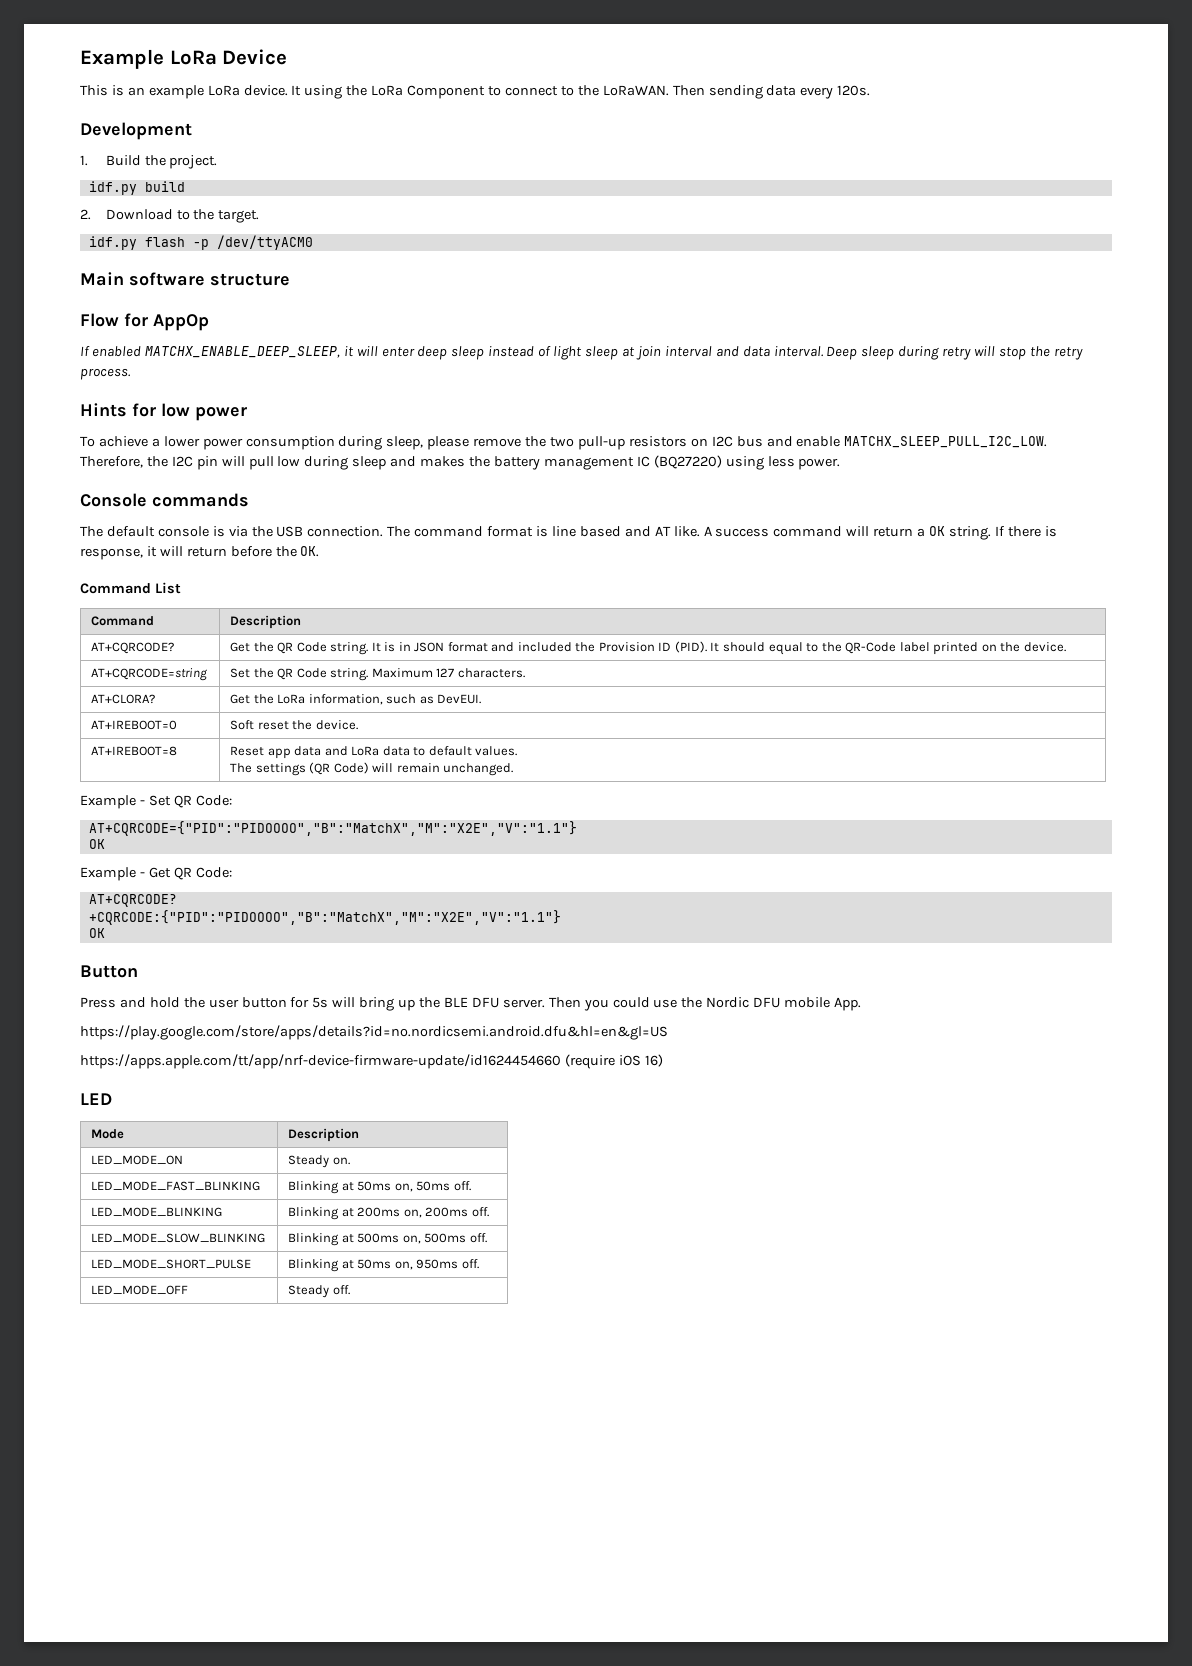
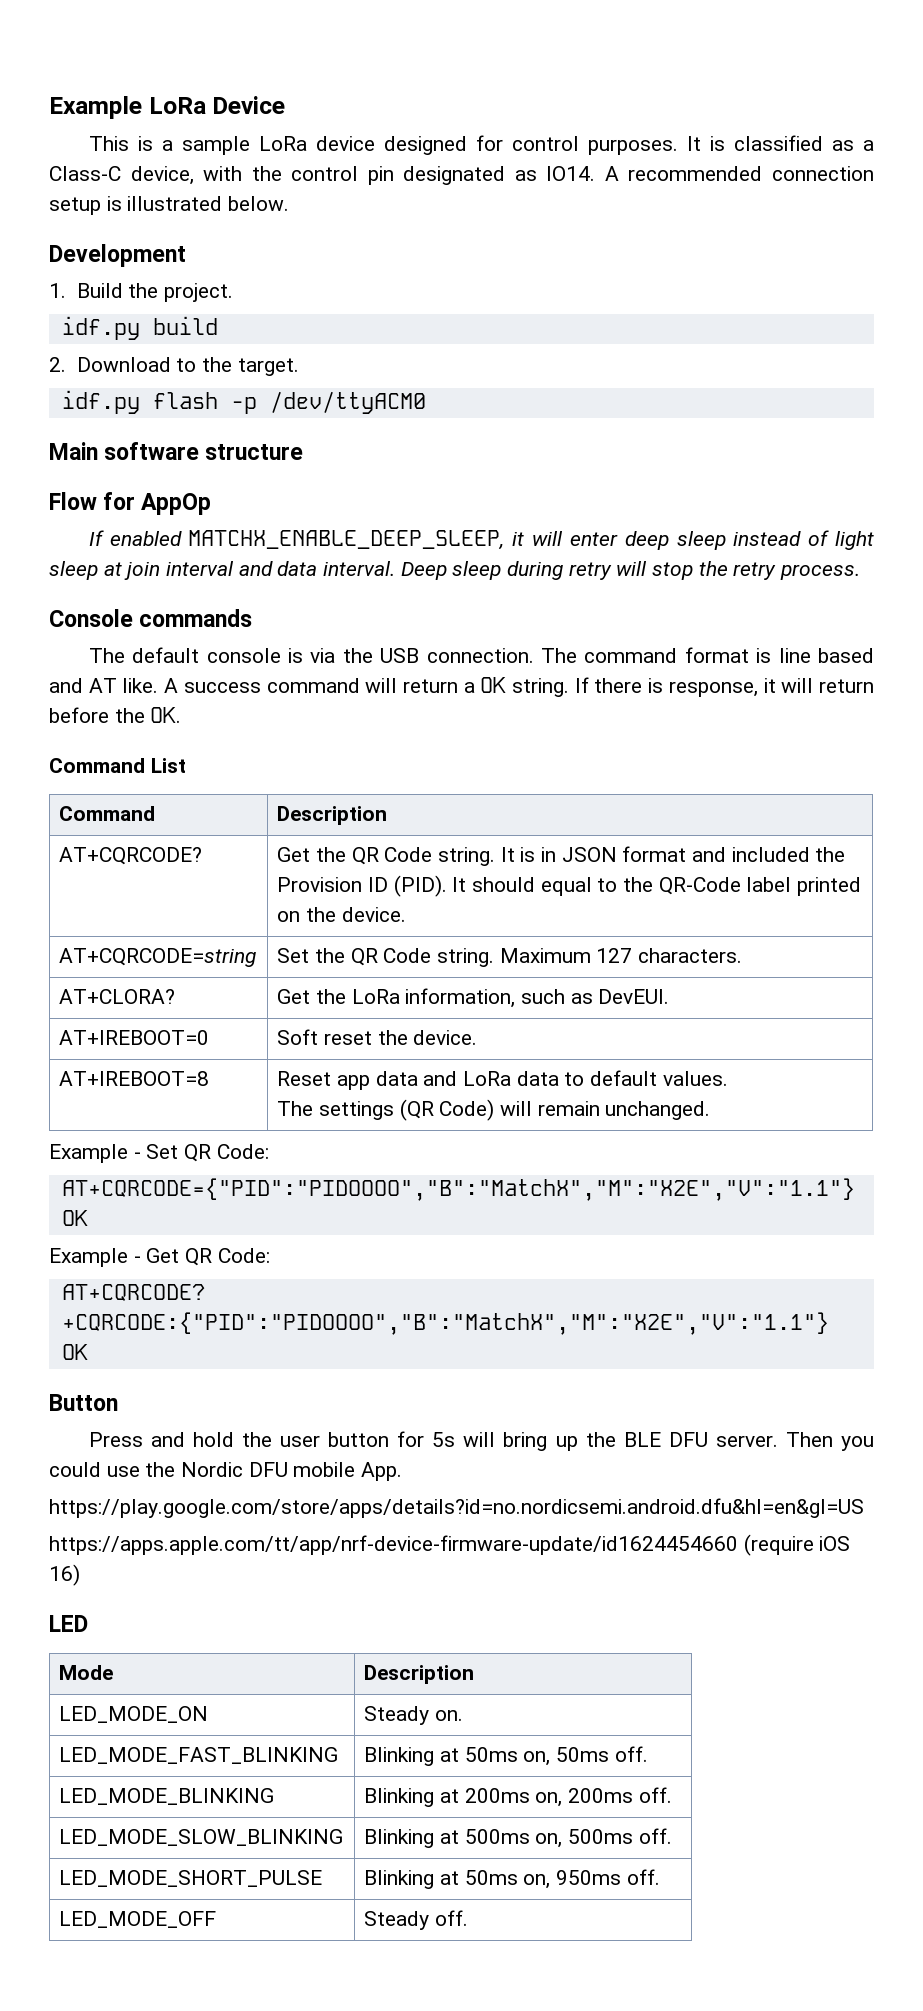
- This is an example LoRa device. It using the LoRa Component to connect to the LoRaWAN. Then sending data every 120s.
+ This is a sample LoRa device designed for control purposes. It is classified as a Class-C device, with the control pin designated as IO14. A recommended connection setup is illustrated below.
- Hints for low power
- To achieve a lower power consumption during sleep, please remove the two pull-up resistors on I2C bus and enable MATCHX_SLEEP_PULL_I2C_LOW. Therefore, the I2C pin will pull low during sleep and makes the battery management IC (BQ27220) using less power.

